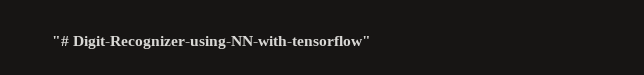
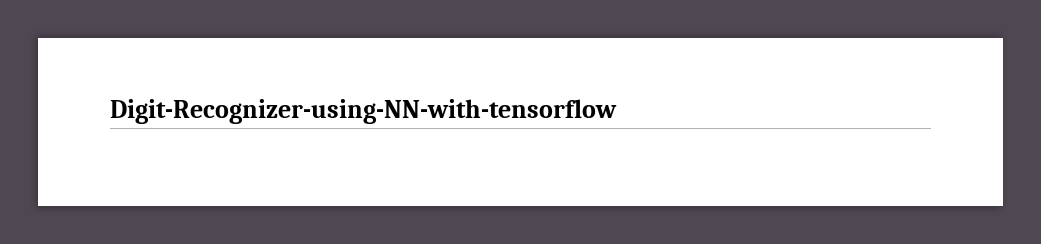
- "# Digit-Recognizer-using-NN-with-tensorflow"
+ Digit-Recognizer-using-NN-with-tensorflow

